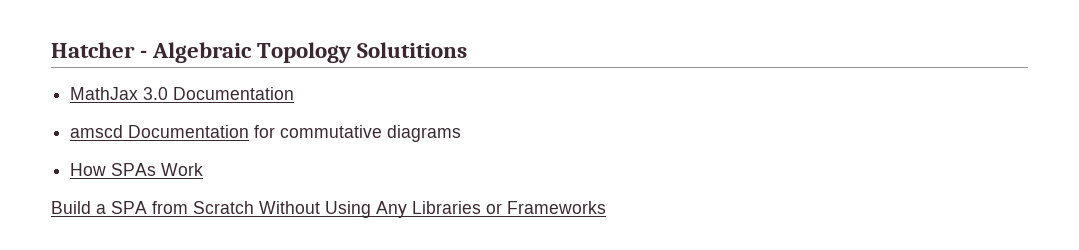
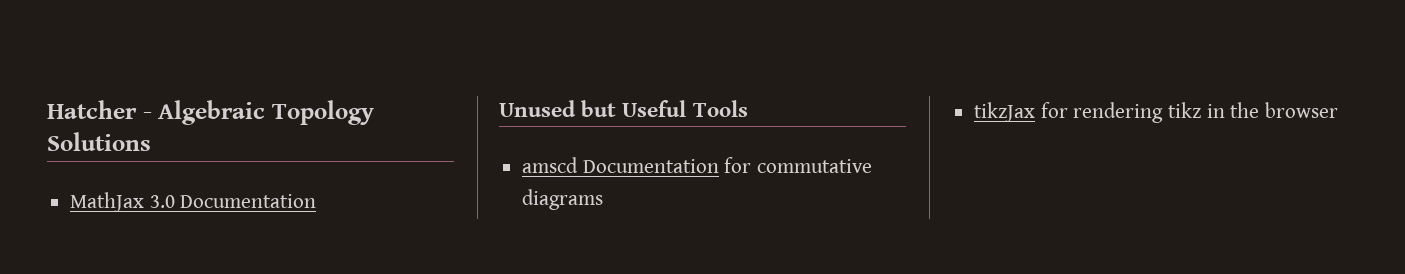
- Hatcher - Algebraic Topology Solutitions
+ Hatcher - Algebraic Topology Solutions
+ Unused but Useful Tools
- How SPAs Work
- Build a SPA from Scratch Without Using Any Libraries or Frameworks
+ tikzJax for rendering tikz in the browser

